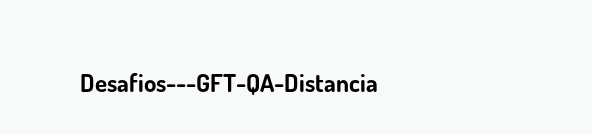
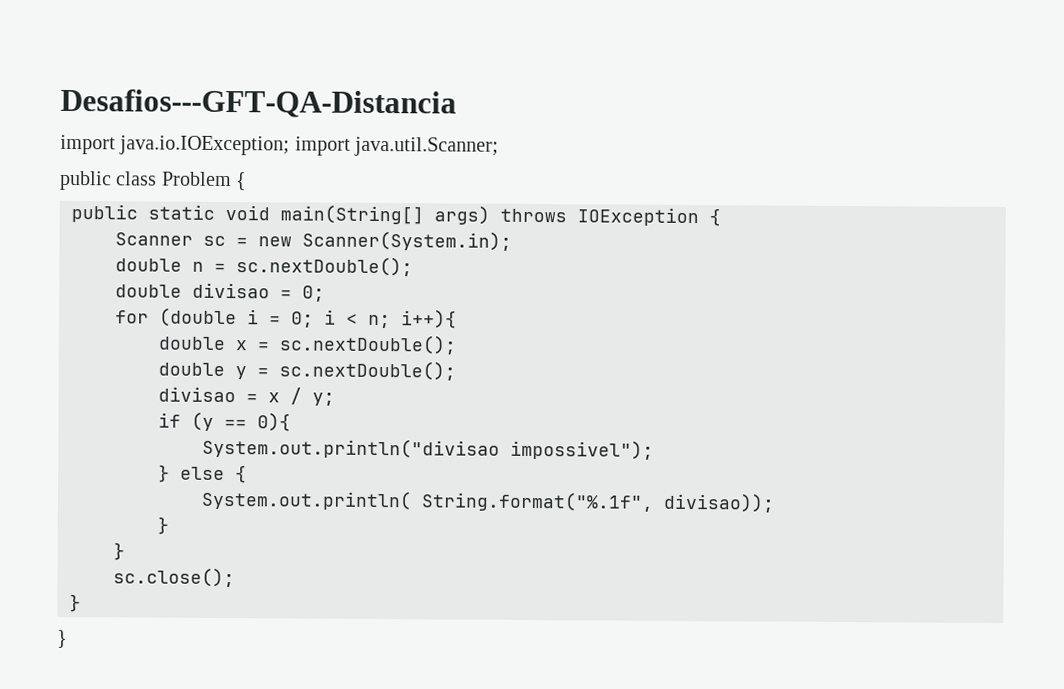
+ import java.io.IOException; import java.util.Scanner;
+ public class Problem {
+ public static void main(String[] args) throws IOException {
+ Scanner sc = new Scanner(System.in);
+ double n = sc.nextDouble();
+ double divisao = 0;
+ for (double i = 0; i < n; i++){
+ double x = sc.nextDouble();
+ double y = sc.nextDouble();
+ divisao = x / y;
+ if (y == 0){
+ System.out.println("divisao impossivel");
+ } else {
+ System.out.println( String.format("%.1f", divisao));
+ }
+ }
+ sc.close();
+ }
+ }

